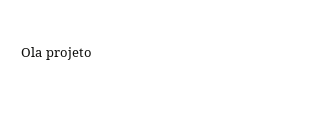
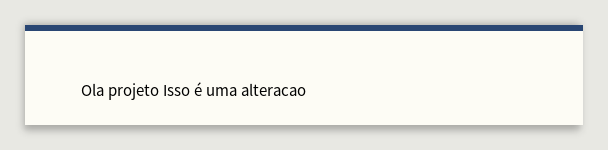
- Ola projeto
+ Ola projeto Isso é uma alteracao

